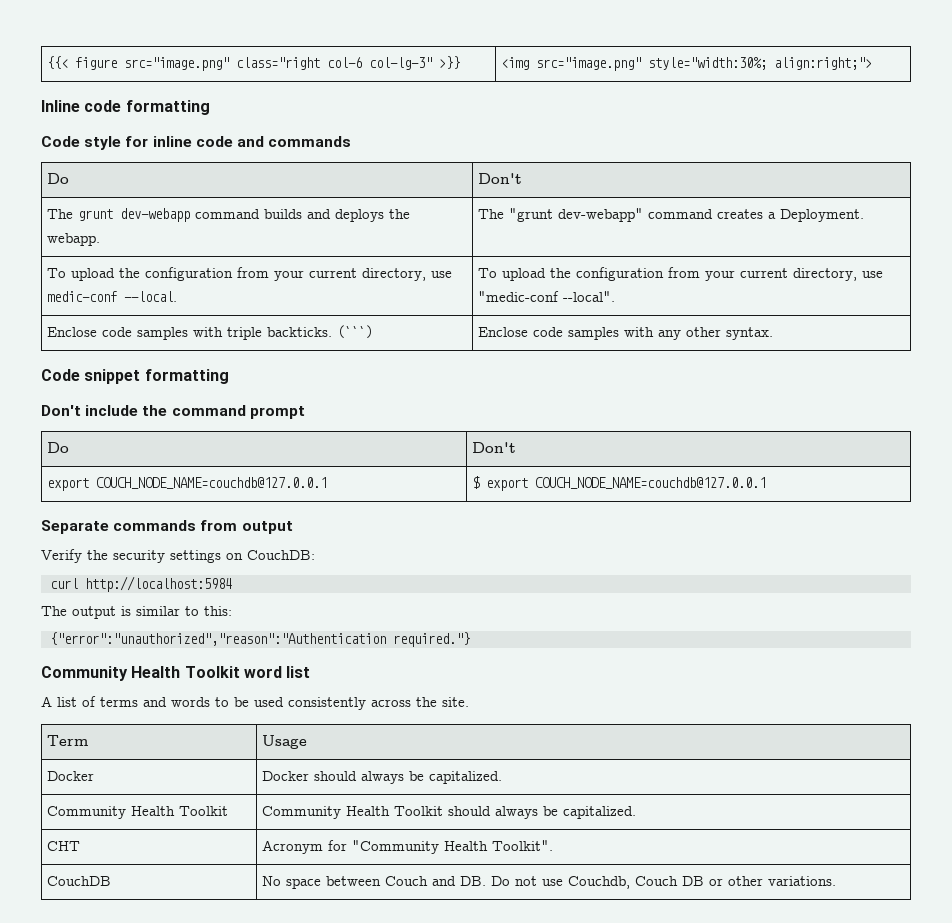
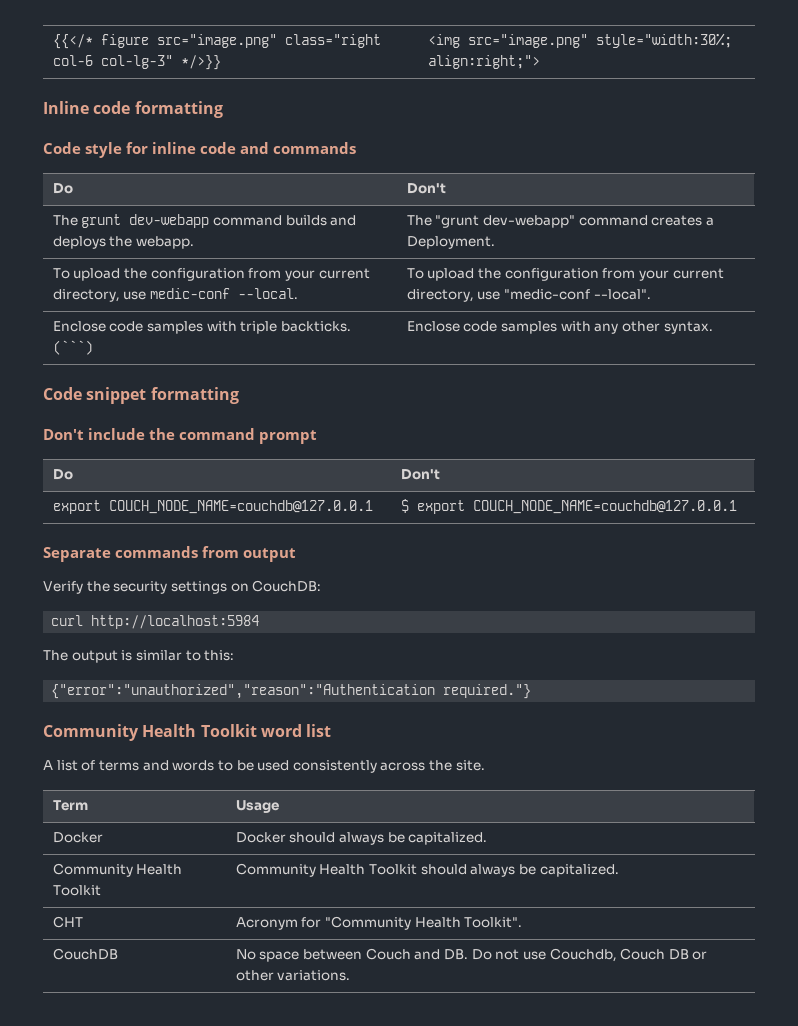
- {{< figure src="image.png" class="right col-6 col-lg-3" >}} | <img src="image.png" style="width:30%; align:right;">
+ {{</* figure src="image.png" class="right col-6 col-lg-3" */>}} | <img src="image.png" style="width:30%; align:right;">

